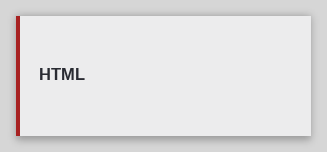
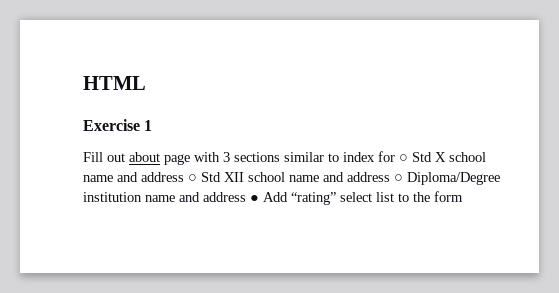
+ Exercise 1
+ Fill out about page with 3 sections similar to index for ○ Std X school name and address ○ Std XII school name and address ○ Diploma/Degree institution name and address ● Add “rating” select list to the form

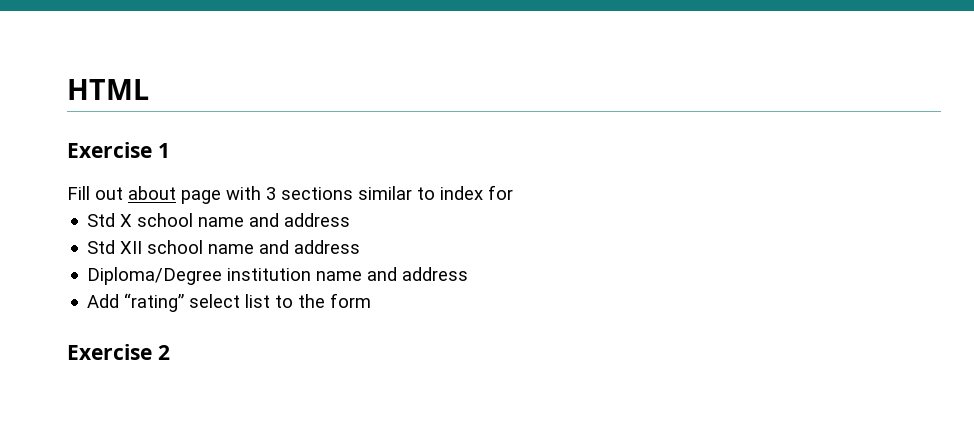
- Fill out about page with 3 sections similar to index for ○ Std X school name and address ○ Std XII school name and address ○ Diploma/Degree institution name and address ● Add “rating” select list to the form
+ Fill out about page with 3 sections similar to index for
+ Std X school name and address
+ Std XII school name and address
+ Diploma/Degree institution name and address
+ Add “rating” select list to the form
+ Exercise 2

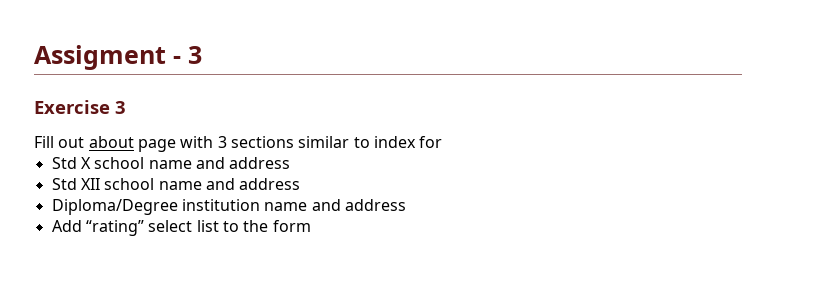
- HTML
- Exercise 1
+ Assigment - 3
+ Exercise 3
- Exercise 2

